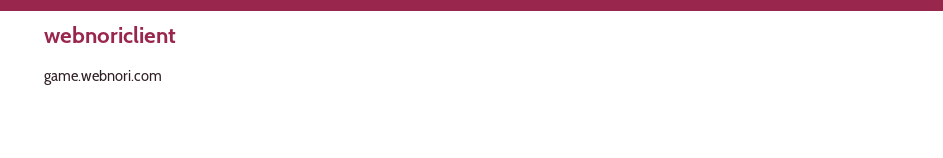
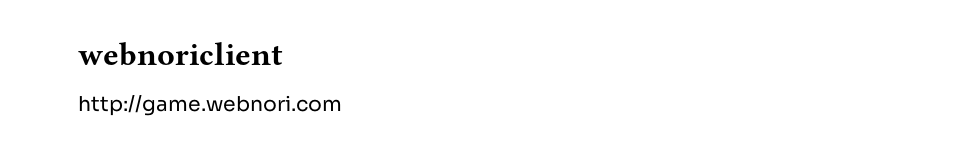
- game.webnori.com
+ http://game.webnori.com

